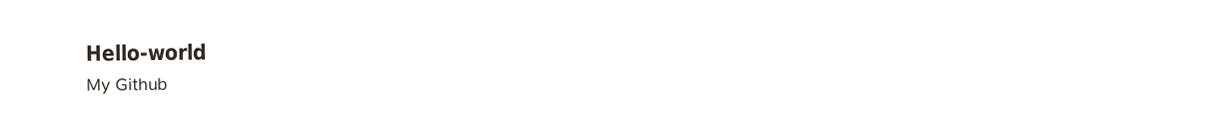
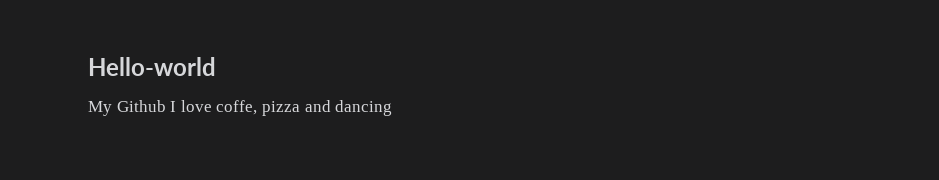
- My Github
+ My Github I love coffe, pizza and dancing

